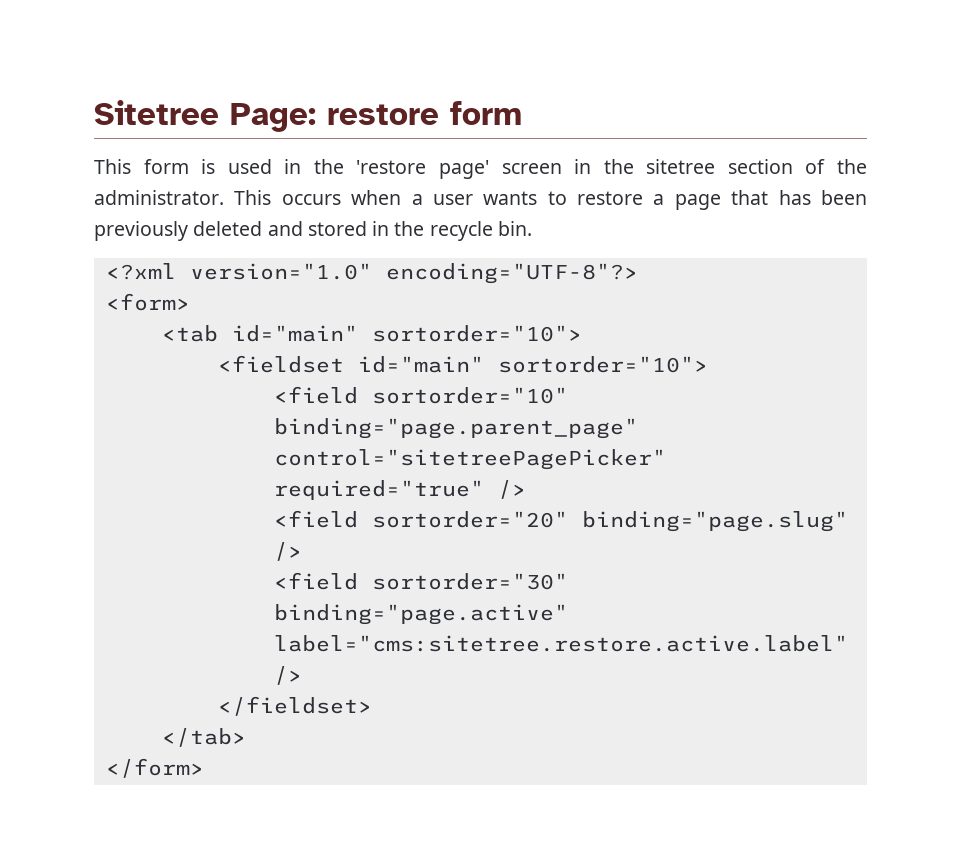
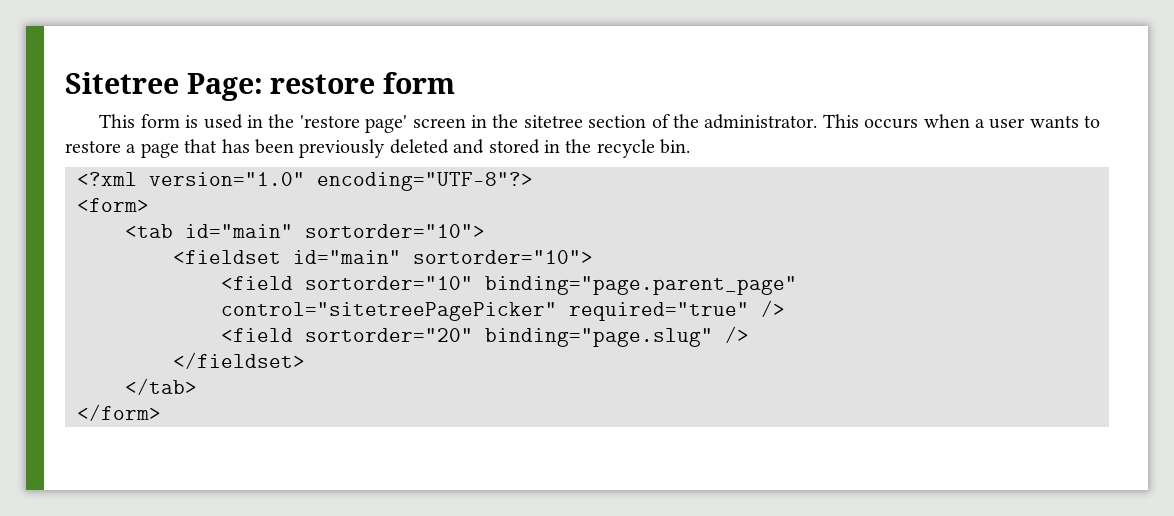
- <field sortorder="30" binding="page.active" label="cms:sitetree.restore.active.label" />

